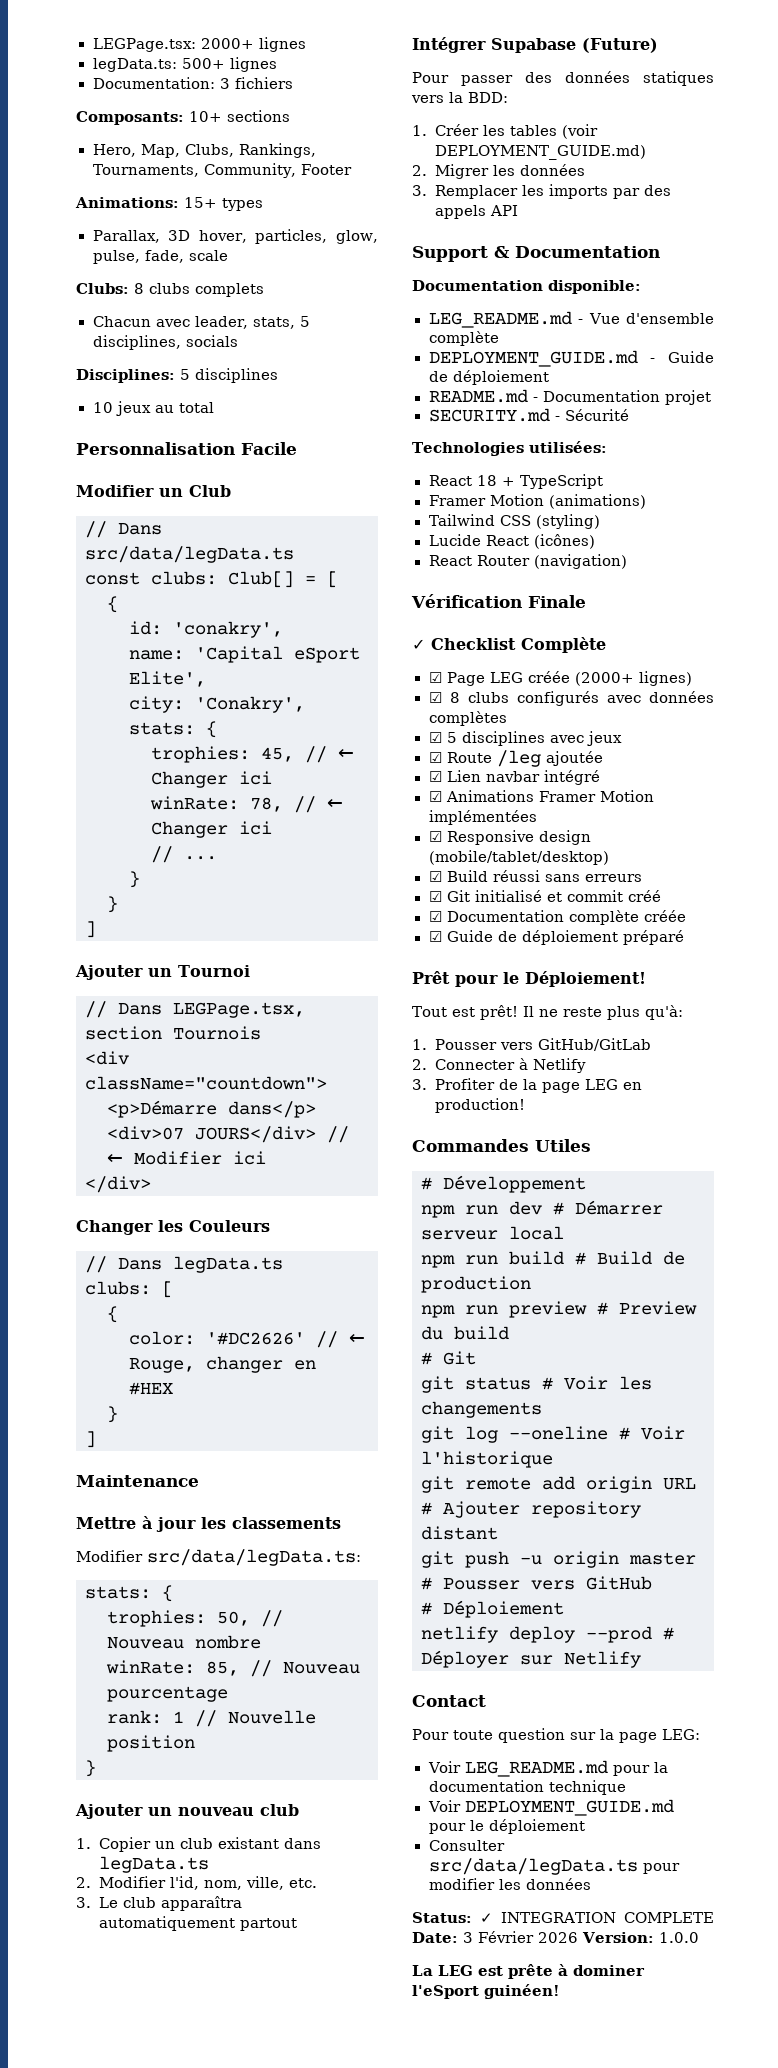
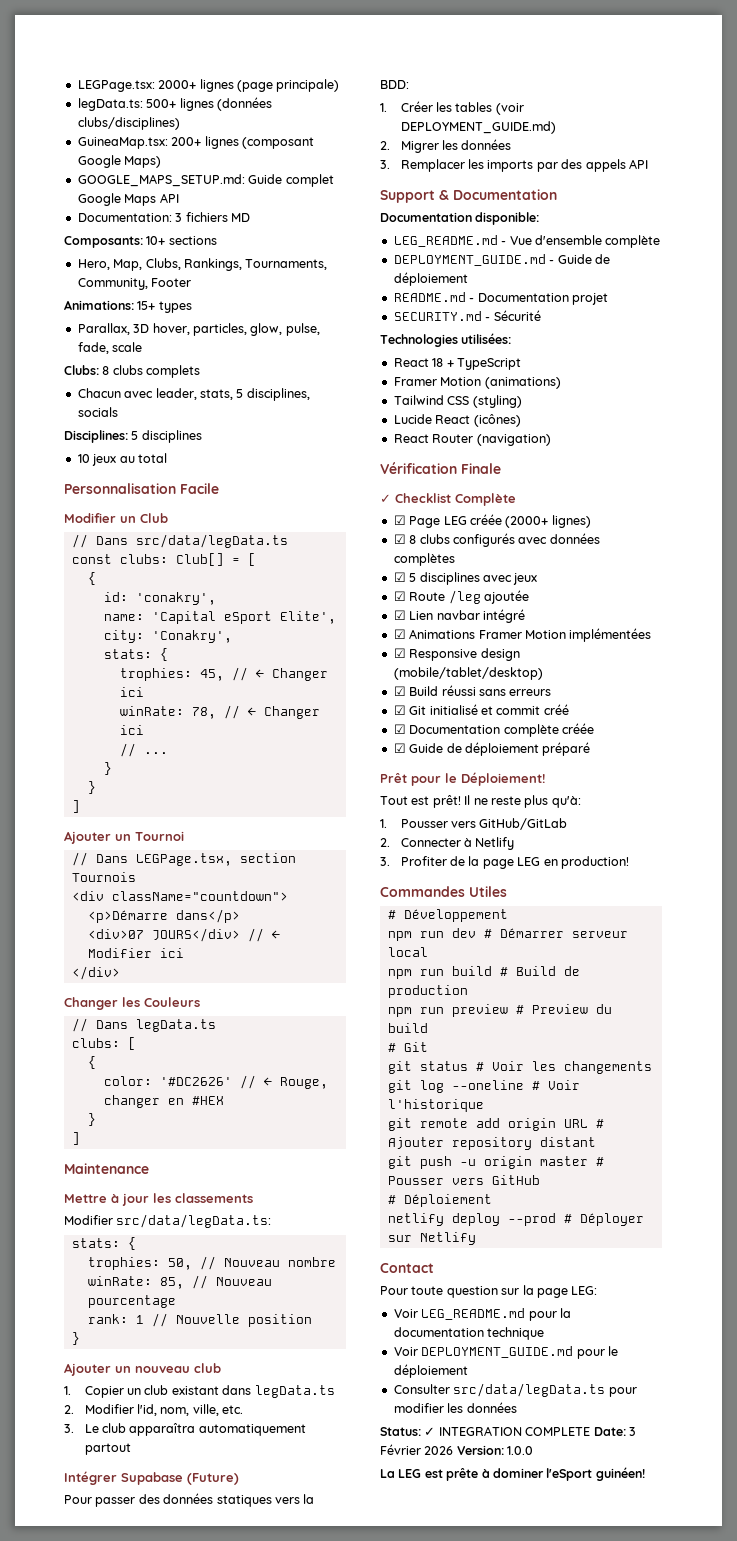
- LEGPage.tsx: 2000+ lignes
+ LEGPage.tsx: 2000+ lignes (page principale)
- legData.ts: 500+ lignes
+ legData.ts: 500+ lignes (données clubs/disciplines)
+ GuineaMap.tsx: 200+ lignes (composant Google Maps)
+ GOOGLE_MAPS_SETUP.md: Guide complet Google Maps API
- Documentation: 3 fichiers
+ Documentation: 3 fichiers MD

